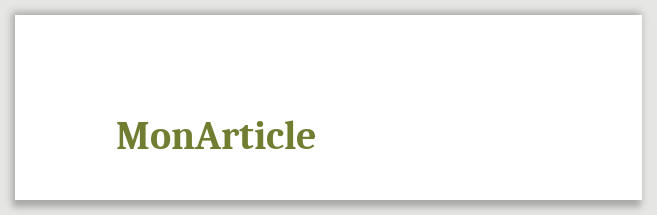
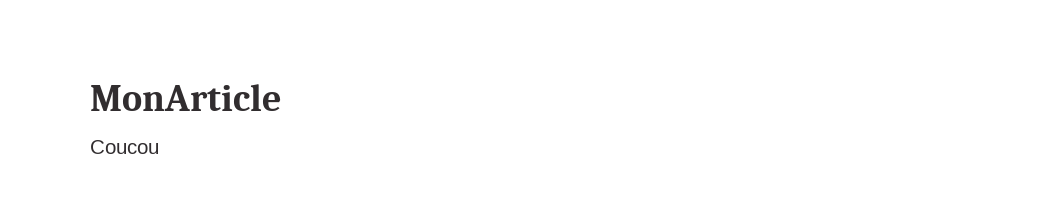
+ Coucou

